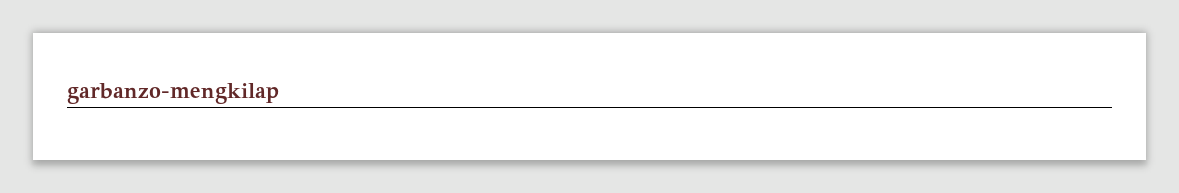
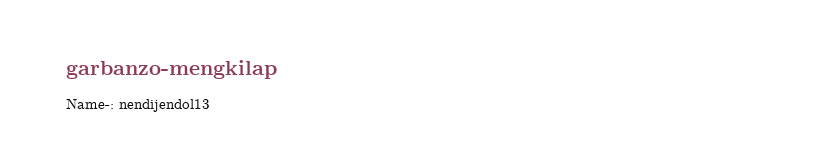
+ Name-: nendijendol13

